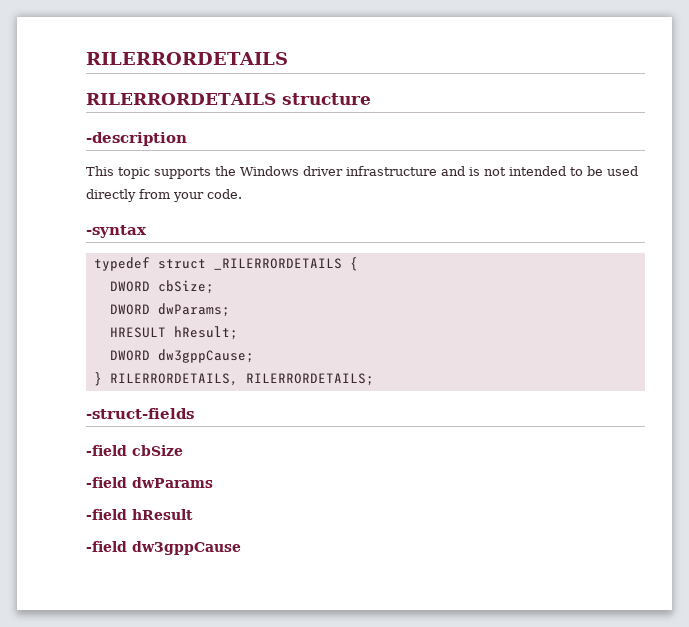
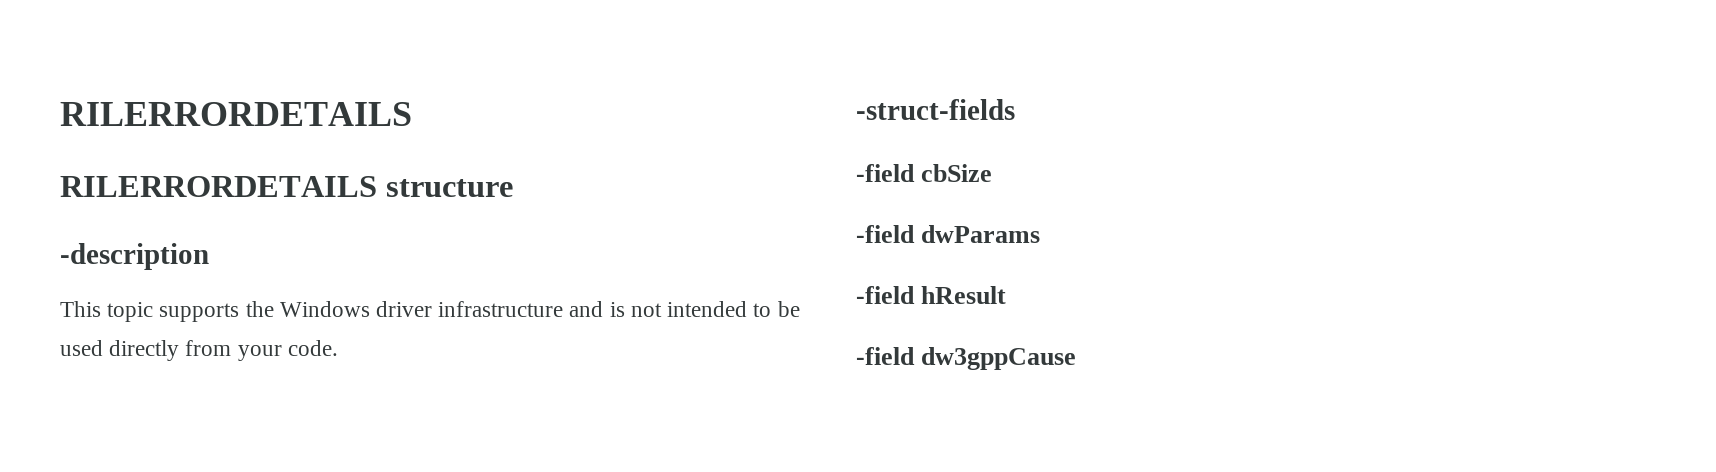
- -syntax
- typedef struct _RILERRORDETAILS {
- DWORD cbSize;
- DWORD dwParams;
- HRESULT hResult;
- DWORD dw3gppCause;
- } RILERRORDETAILS, RILERRORDETAILS;

